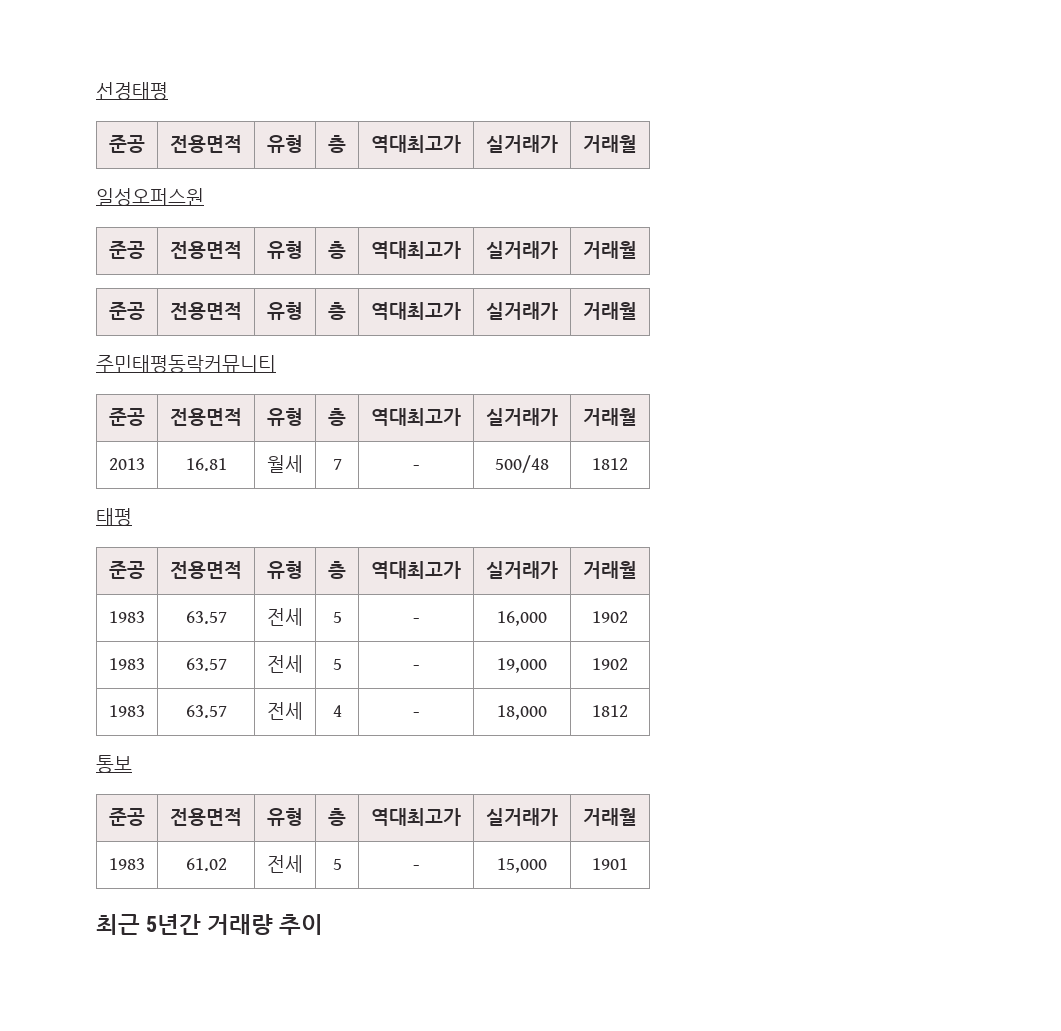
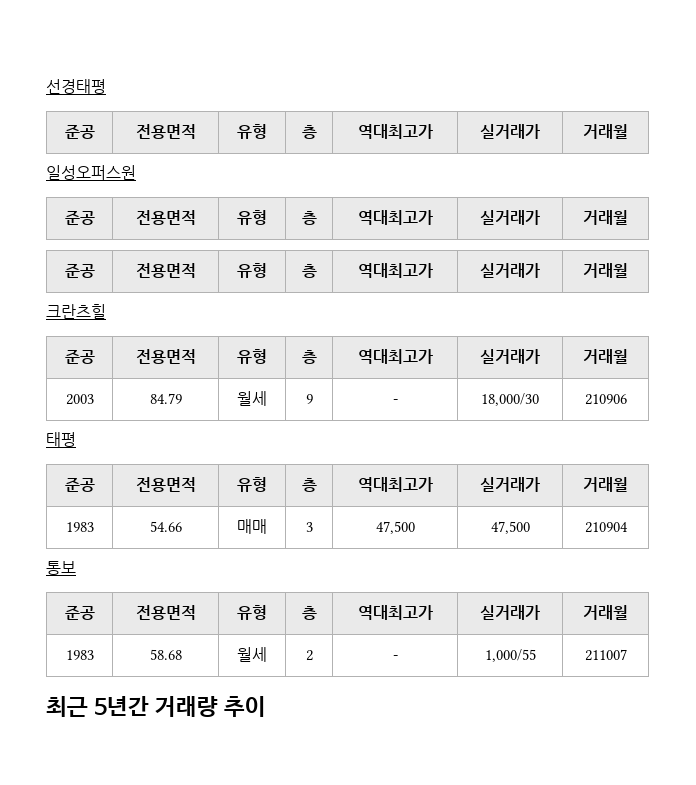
- 주민태평동락커뮤니티
+ 크란츠힐
  준공 | 전용면적 | 유형 | 층 | 역대최고가 | 실거래가 | 거래월
- 2013 | 16.81 | 월세 | 7 | - | 500/48 | 1812
+ 2003 | 84.79 | 월세 | 9 | - | 18,000/30 | 210906
- 1983 | 63.57 | 전세 | 5 | - | 16,000 | 1902
- 1983 | 63.57 | 전세 | 5 | - | 19,000 | 1902
- 1983 | 63.57 | 전세 | 4 | - | 18,000 | 1812
+ 1983 | 54.66 | 매매 | 3 | 47,500 | 47,500 | 210904
- 1983 | 61.02 | 전세 | 5 | - | 15,000 | 1901
+ 1983 | 58.68 | 월세 | 2 | - | 1,000/55 | 211007

